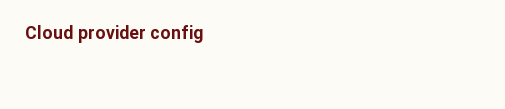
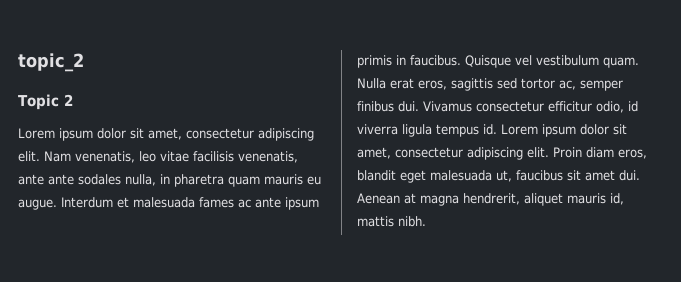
- Cloud provider config
+ topic_2
+ Topic 2
+ Lorem ipsum dolor sit amet, consectetur adipiscing elit. Nam venenatis, leo vitae facilisis venenatis, ante ante sodales nulla, in pharetra quam mauris eu augue. Interdum et malesuada fames ac ante ipsum primis in faucibus. Quisque vel vestibulum quam. Nulla erat eros, sagittis sed tortor ac, semper finibus dui. Vivamus consectetur efficitur odio, id viverra ligula tempus id. Lorem ipsum dolor sit amet, consectetur adipiscing elit. Proin diam eros, blandit eget malesuada ut, faucibus sit amet dui. Aenean at magna hendrerit, aliquet mauris id, mattis nibh.

